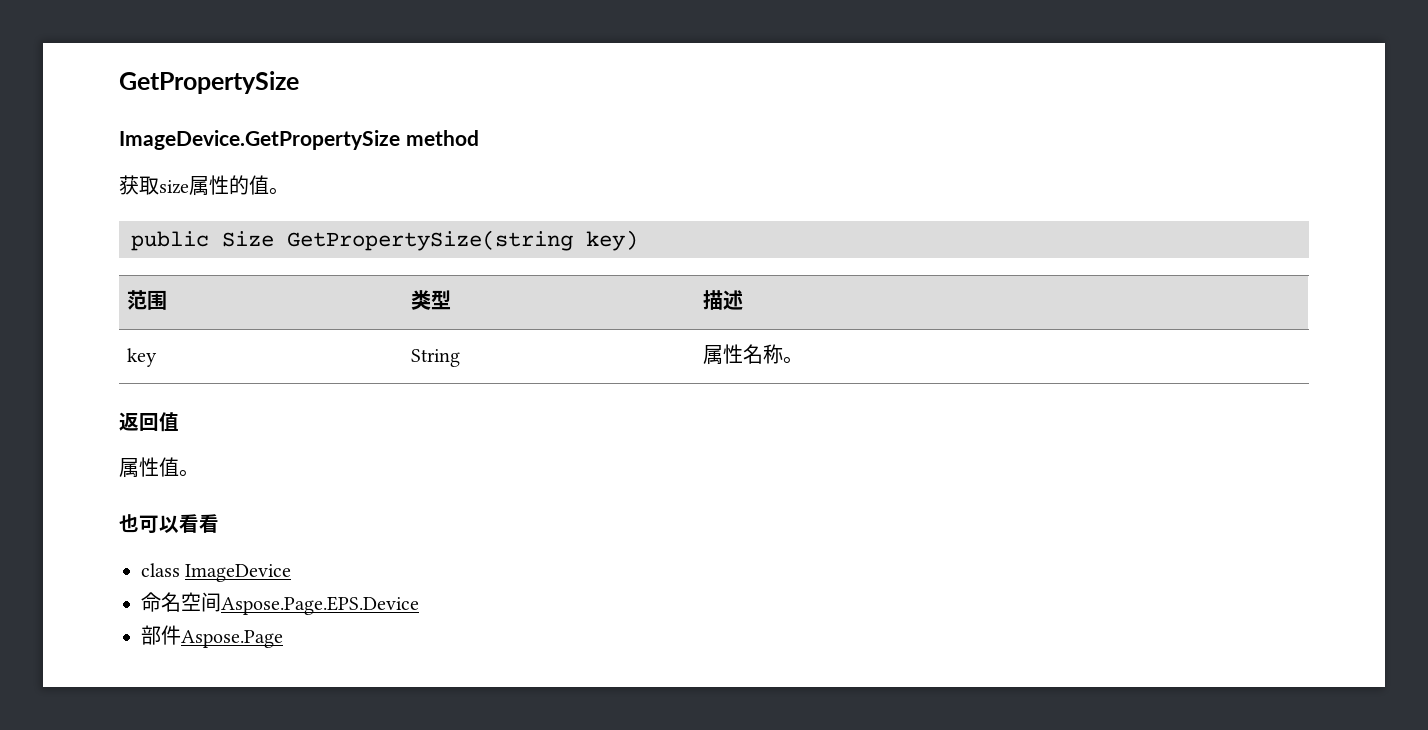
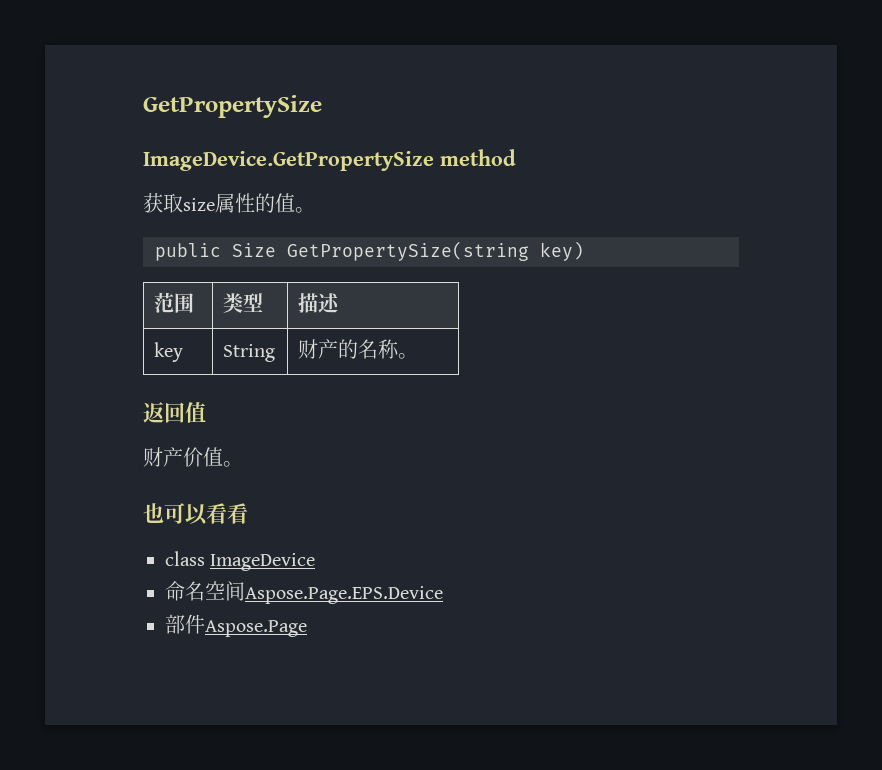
- key | String | 属性名称。
+ key | String | 财产的名称。
- 属性值。
+ 财产价值。

